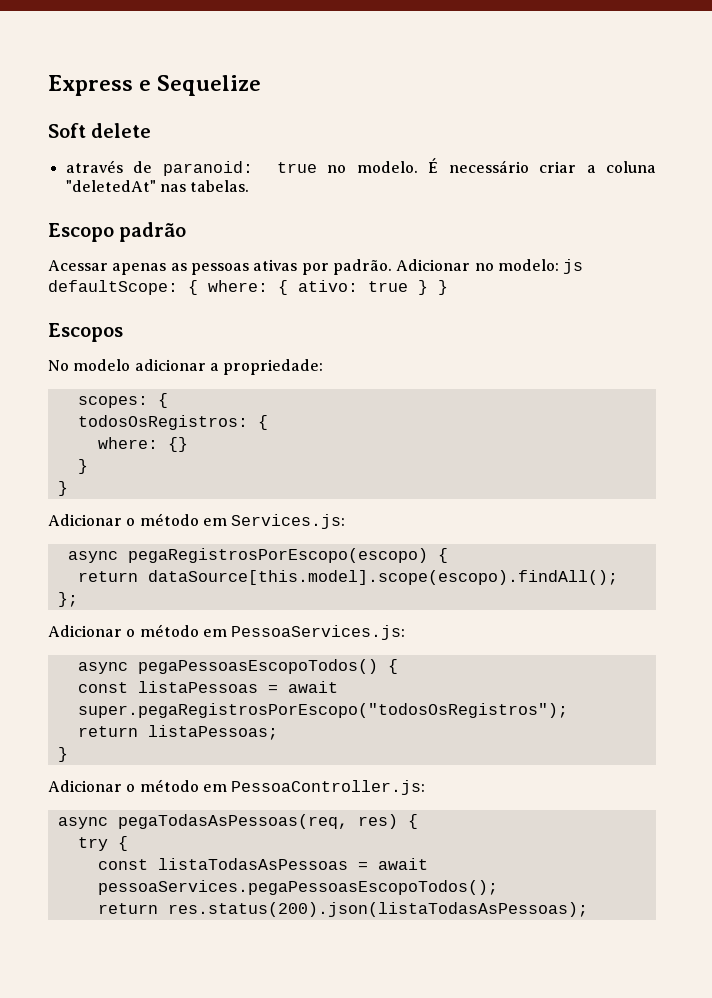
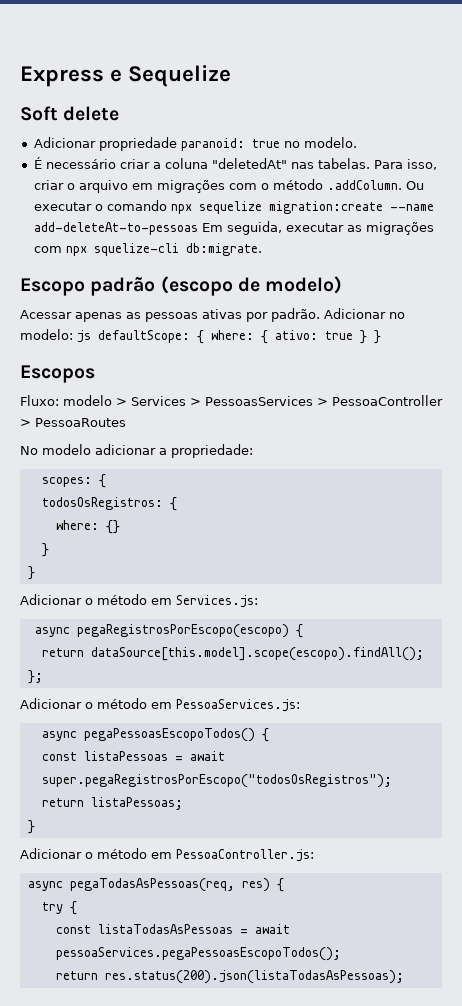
- através de paranoid: true no modelo. É necessário criar a coluna "deletedAt" nas tabelas.
+ Adicionar propriedade paranoid: true no modelo.
+ É necessário criar a coluna "deletedAt" nas tabelas. Para isso, criar o arquivo em migrações com o método .addColumn. Ou executar o comando npx sequelize migration:create --name add-deleteAt-to-pessoas Em seguida, executar as migrações com npx squelize-cli db:migrate.
- Escopo padrão
+ Escopo padrão (escopo de modelo)
+ Fluxo: modelo > Services > PessoasServices > PessoaController > PessoaRoutes

